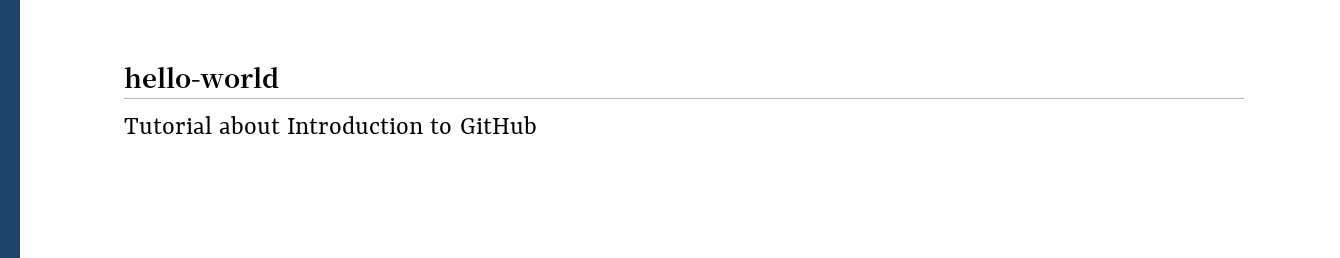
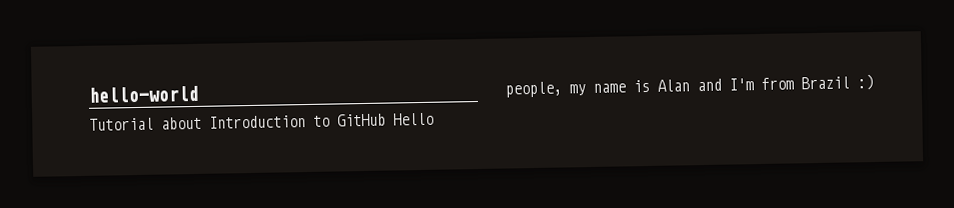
- Tutorial about Introduction to GitHub
+ Tutorial about Introduction to GitHub Hello people, my name is Alan and I'm from Brazil :)

